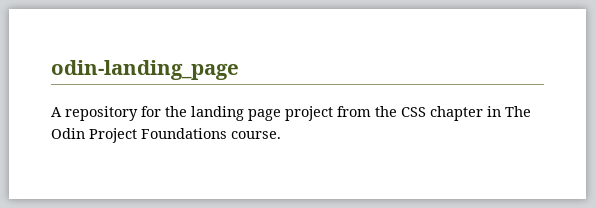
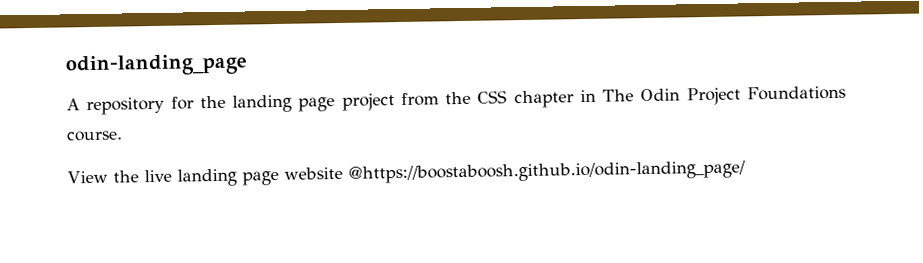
+ View the live landing page website @https://boostaboosh.github.io/odin-landing_page/

